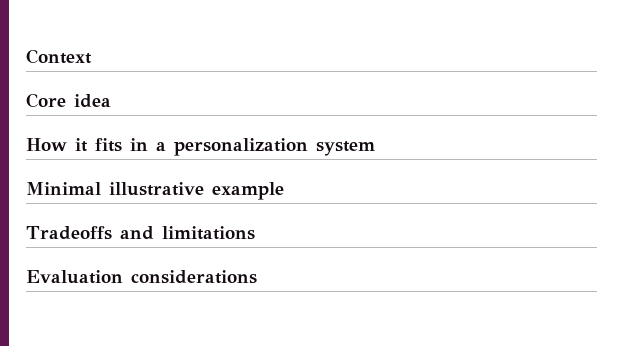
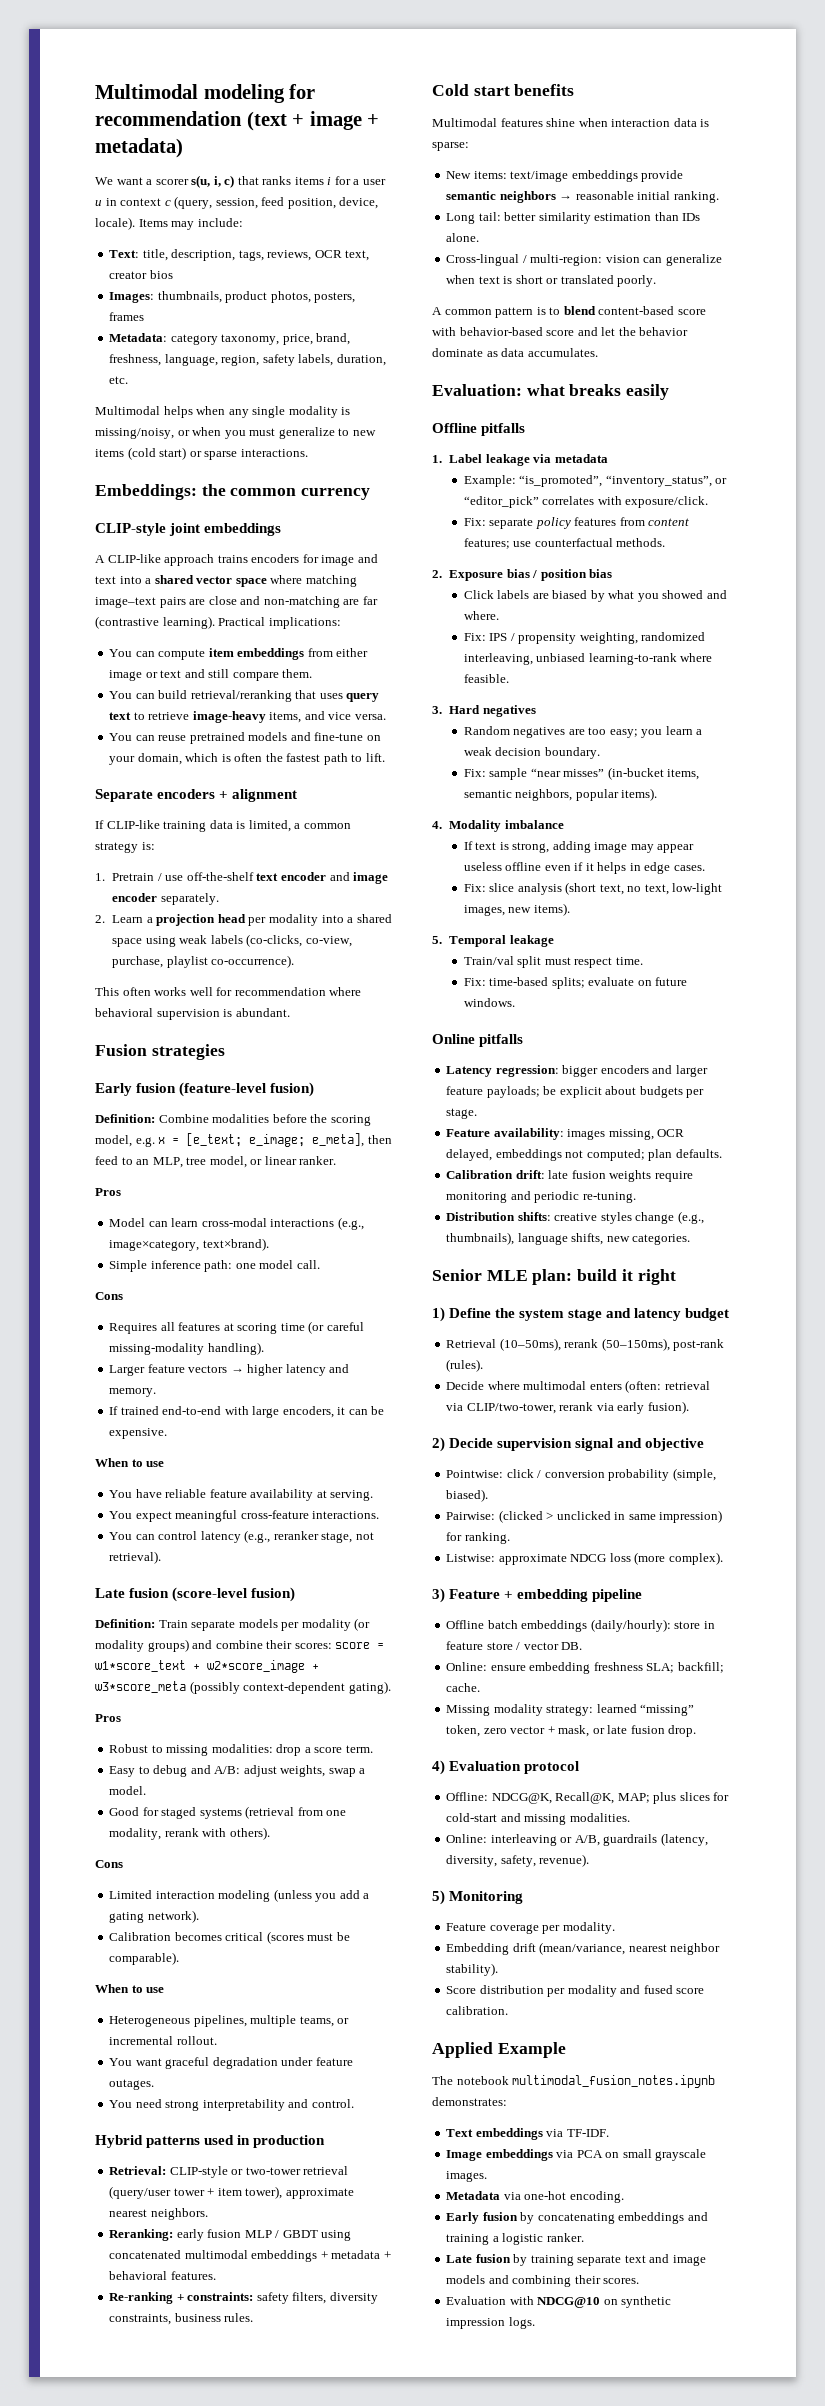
- Context
- Core idea
- How it fits in a personalization system
- Minimal illustrative example
- Tradeoffs and limitations
- Evaluation considerations
+ Multimodal modeling for recommendation (text + image + metadata)
+ We want a scorer s(u, i, c) that ranks items i for a user u in context c (query, session, feed position, device, locale). Items may include:
+ Text: title, description, tags, reviews, OCR text, creator bios
+ Images: thumbnails, product photos, posters, frames
+ Metadata: category taxonomy, price, brand, freshness, language, region, safety labels, duration, etc.
+ Multimodal helps when any single modality is missing/noisy, or when you must generalize to new items (cold start) or sparse interactions.
+ Embeddings: the common currency
+ CLIP-style joint embeddings
+ A CLIP-like approach trains encoders for image and text into a shared vector space where matching image–text pairs are close and non-matching are far (contrastive learning). Practical implications:
+ You can compute item embeddings from either image or text and still compare them.
+ You can build retrieval/reranking that uses query text to retrieve image-heavy items, and vice versa.
+ You can reuse pretrained models and fine-tune on your domain, which is often the fastest path to lift.
+ Separate encoders + alignment
+ If CLIP-like training data is limited, a common strategy is:
+ 1. Pretrain / use off-the-shelf text encoder and image encoder separately.
+ 2. Learn a projection head per modality into a shared space using weak labels (co-clicks, co-view, purchase, playlist co-occurrence).
+ This often works well for recommendation where behavioral supervision is abundant.
+ Fusion strategies
+ Early fusion (feature-level fusion)
+ Definition: Combine modalities before the scoring model, e.g. x = [e_text; e_image; e_meta], then feed to an MLP, tree model, or linear ranker.
+ Pros
+ Model can learn cross-modal interactions (e.g., image×category, text×brand).
+ Simple inference path: one model call.
+ Cons
+ Requires all features at scoring time (or careful missing-modality handling).
+ Larger feature vectors → higher latency and memory.
+ If trained end-to-end with large encoders, it can be expensive.
+ When to use
+ You have reliable feature availability at serving.
+ You expect meaningful cross-feature interactions.
+ You can control latency (e.g., reranker stage, not retrieval).
+ Late fusion (score-level fusion)
+ Definition: Train separate models per modality (or modality groups) and combine their scores: score = w1*score_text + w2*score_image + w3*score_meta (possibly context-dependent gating).
+ Pros
+ Robust to missing modalities: drop a score term.
+ Easy to debug and A/B: adjust weights, swap a model.
+ Good for staged systems (retrieval from one modality, rerank with others).
+ Cons
+ Limited interaction modeling (unless you add a gating network).
+ Calibration becomes critical (scores must be comparable).
+ When to use
+ Heterogeneous pipelines, multiple teams, or incremental rollout.
+ You want graceful degradation under feature outages.
+ You need strong interpretability and control.
+ Hybrid patterns used in production
+ Retrieval: CLIP-style or two-tower retrieval (query/user tower + item tower), approximate nearest neighbors.
+ Reranking: early fusion MLP / GBDT using concatenated multimodal embeddings + metadata + behavioral features.
+ Re-ranking + constraints: safety filters, diversity constraints, business rules.
+ Cold start benefits
+ Multimodal features shine when interaction data is sparse:
+ New items: text/image embeddings provide semantic neighbors → reasonable initial ranking.
+ Long tail: better similarity estimation than IDs alone.
+ Cross-lingual / multi-region: vision can generalize when text is short or translated poorly.
+ A common pattern is to blend content-based score with behavior-based score and let the behavior dominate as data accumulates.
+ Evaluation: what breaks easily
+ Offline pitfalls
+ 1. Label leakage via metadata
+ Example: “is_promoted”, “inventory_status”, or “editor_pick” correlates with exposure/click.
+ Fix: separate policy features from content features; use counterfactual methods.
+ 2. Exposure bias / position bias
+ Click labels are biased by what you showed and where.
+ Fix: IPS / propensity weighting, randomized interleaving, unbiased learning-to-rank where feasible.
+ 3. Hard negatives
+ Random negatives are too easy; you learn a weak decision boundary.
+ Fix: sample “near misses” (in-bucket items, semantic neighbors, popular items).
+ 4. Modality imbalance
+ If text is strong, adding image may appear useless offline even if it helps in edge cases.
+ Fix: slice analysis (short text, no text, low-light images, new items).
+ 5. Temporal leakage
+ Train/val split must respect time.
+ Fix: time-based splits; evaluate on future windows.
+ Online pitfalls
+ Latency regression: bigger encoders and larger feature payloads; be explicit about budgets per stage.
+ Feature availability: images missing, OCR delayed, embeddings not computed; plan defaults.
+ Calibration drift: late fusion weights require monitoring and periodic re-tuning.
+ Distribution shifts: creative styles change (e.g., thumbnails), language shifts, new categories.
+ Senior MLE plan: build it right
+ 1) Define the system stage and latency budget
+ Retrieval (10–50ms), rerank (50–150ms), post-rank (rules).
+ Decide where multimodal enters (often: retrieval via CLIP/two-tower, rerank via early fusion).
+ 2) Decide supervision signal and objective
+ Pointwise: click / conversion probability (simple, biased).
+ Pairwise: (clicked > unclicked in same impression) for ranking.
+ Listwise: approximate NDCG loss (more complex).
+ 3) Feature + embedding pipeline
+ Offline batch embeddings (daily/hourly): store in feature store / vector DB.
+ Online: ensure embedding freshness SLA; backfill; cache.
+ Missing modality strategy: learned “missing” token, zero vector + mask, or late fusion drop.
+ 4) Evaluation protocol
+ Offline: NDCG@K, Recall@K, MAP; plus slices for cold-start and missing modalities.
+ Online: interleaving or A/B, guardrails (latency, diversity, safety, revenue).
+ 5) Monitoring
+ Feature coverage per modality.
+ Embedding drift (mean/variance, nearest neighbor stability).
+ Score distribution per modality and fused score calibration.
+ Applied Example
+ The notebook multimodal_fusion_notes.ipynb demonstrates:
+ Text embeddings via TF‑IDF.
+ Image embeddings via PCA on small grayscale images.
+ Metadata via one-hot encoding.
+ Early fusion by concatenating embeddings and training a logistic ranker.
+ Late fusion by training separate text and image models and combining their scores.
+ Evaluation with NDCG@10 on synthetic impression logs.

